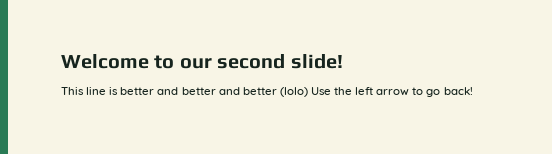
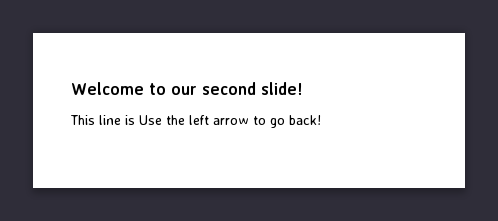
- This line is better and better and better (lolo) Use the left arrow to go back!
+ This line is Use the left arrow to go back!

